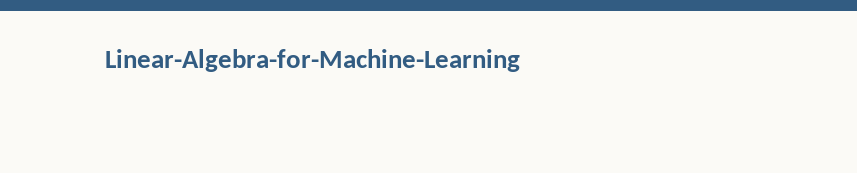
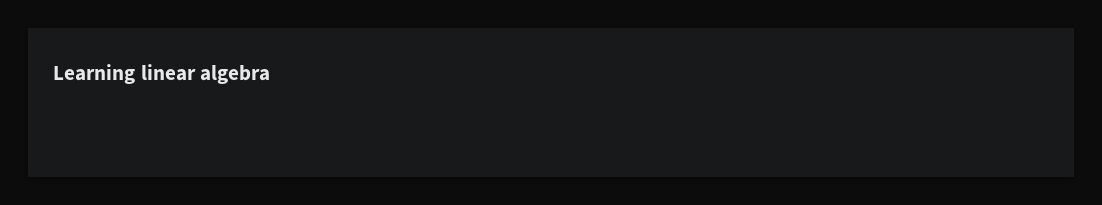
- Linear-Algebra-for-Machine-Learning
+ Learning linear algebra

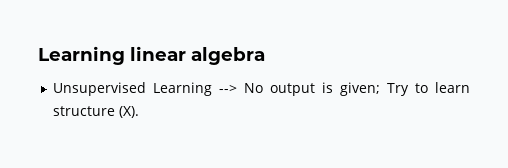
+ Unsupervised Learning --> No output is given; Try to learn structure (X).

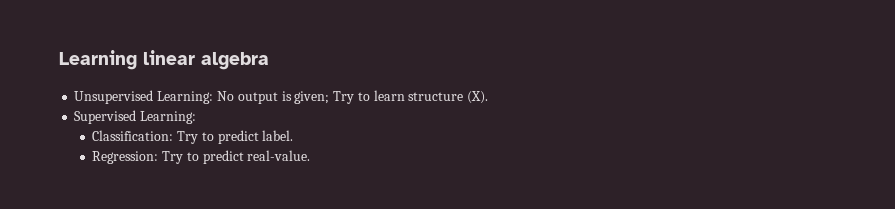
- Unsupervised Learning --> No output is given; Try to learn structure (X).
+ Unsupervised Learning: No output is given; Try to learn structure (X).
+ Supervised Learning:
+ Classification: Try to predict label.
+ Regression: Try to predict real-value.

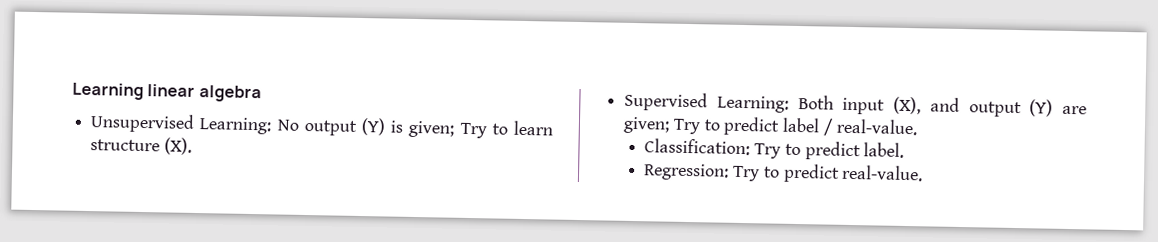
- Unsupervised Learning: No output is given; Try to learn structure (X).
+ Unsupervised Learning: No output (Y) is given; Try to learn structure (X).
- Supervised Learning:
+ Supervised Learning: Both input (X), and output (Y) are given; Try to predict label / real-value.

